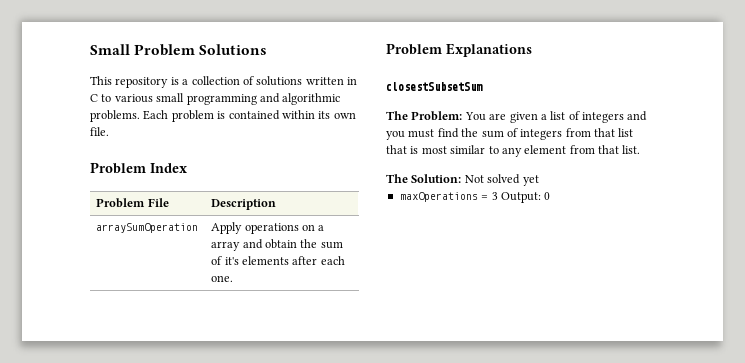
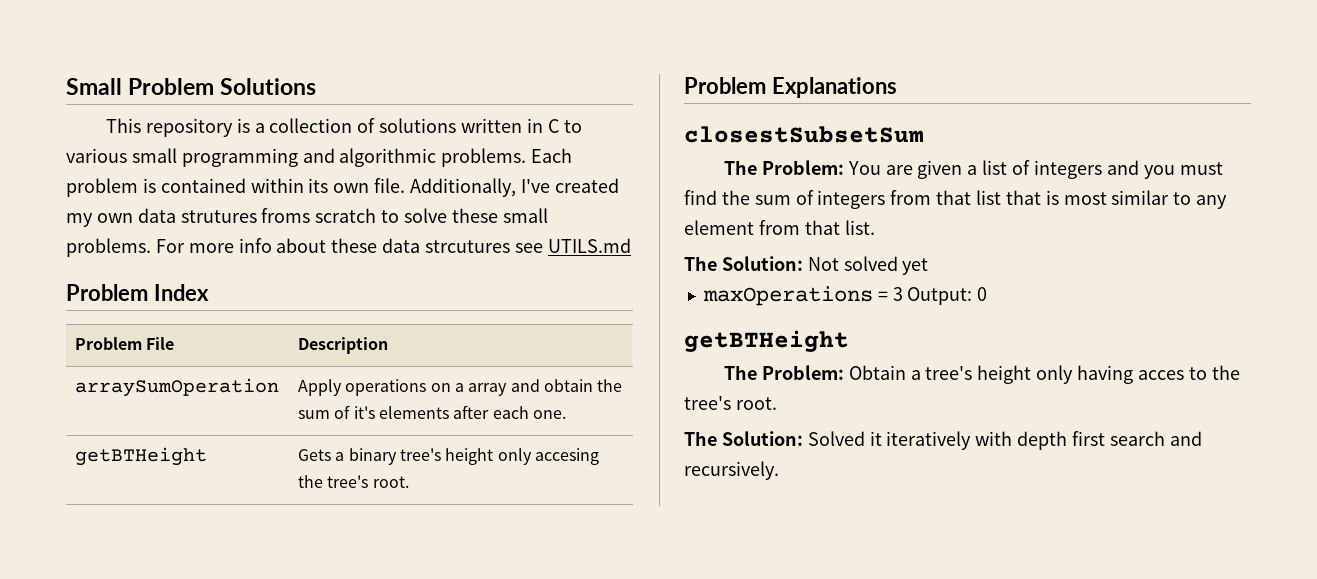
+ Additionally, I've created my own data strutures froms scratch to solve these small problems. For more info about these data strcutures see UTILS.md
+ getBTHeight | Gets a binary tree's height only accesing the tree's root.
  maxOperations = 3 Output: 0
+ getBTHeight
+ The Problem: Obtain a tree's height only having acces to the tree's root.
+ The Solution: Solved it iteratively with depth first search and recursively.

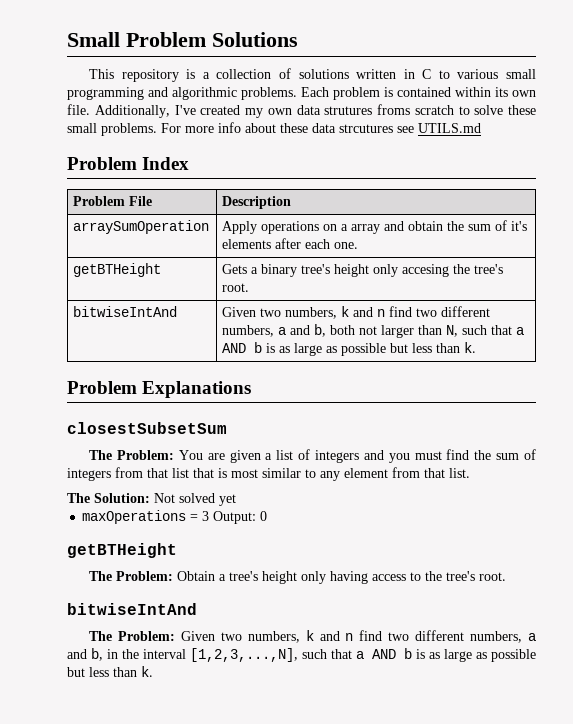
+ bitwiseIntAnd | Given two numbers, k and n find two different numbers, a and b, both not larger than N, such that a AND b is as large as possible but less than k.
- The Problem: Obtain a tree's height only having acces to the tree's root.
- The Solution: Solved it iteratively with depth first search and recursively.
+ The Problem: Obtain a tree's height only having access to the tree's root.
+ bitwiseIntAnd
+ The Problem: Given two numbers, k and n find two different numbers, a and b, in the interval [1,2,3,...,N], such that a AND b is as large as possible but less than k.

